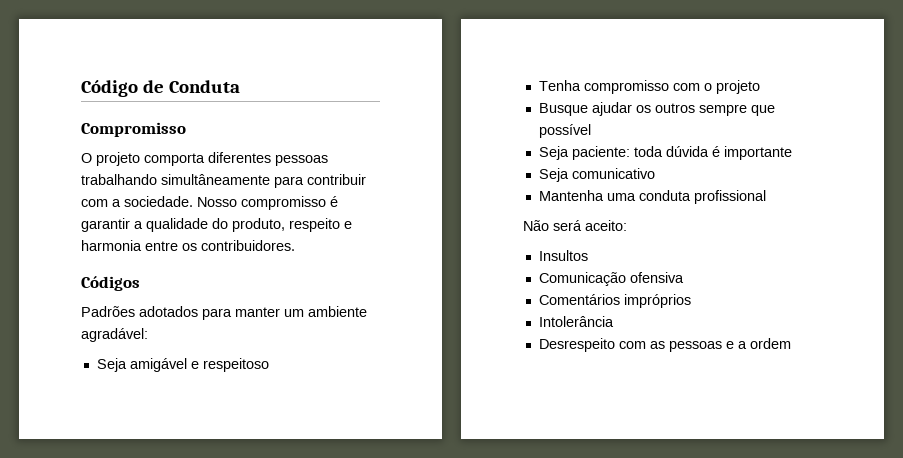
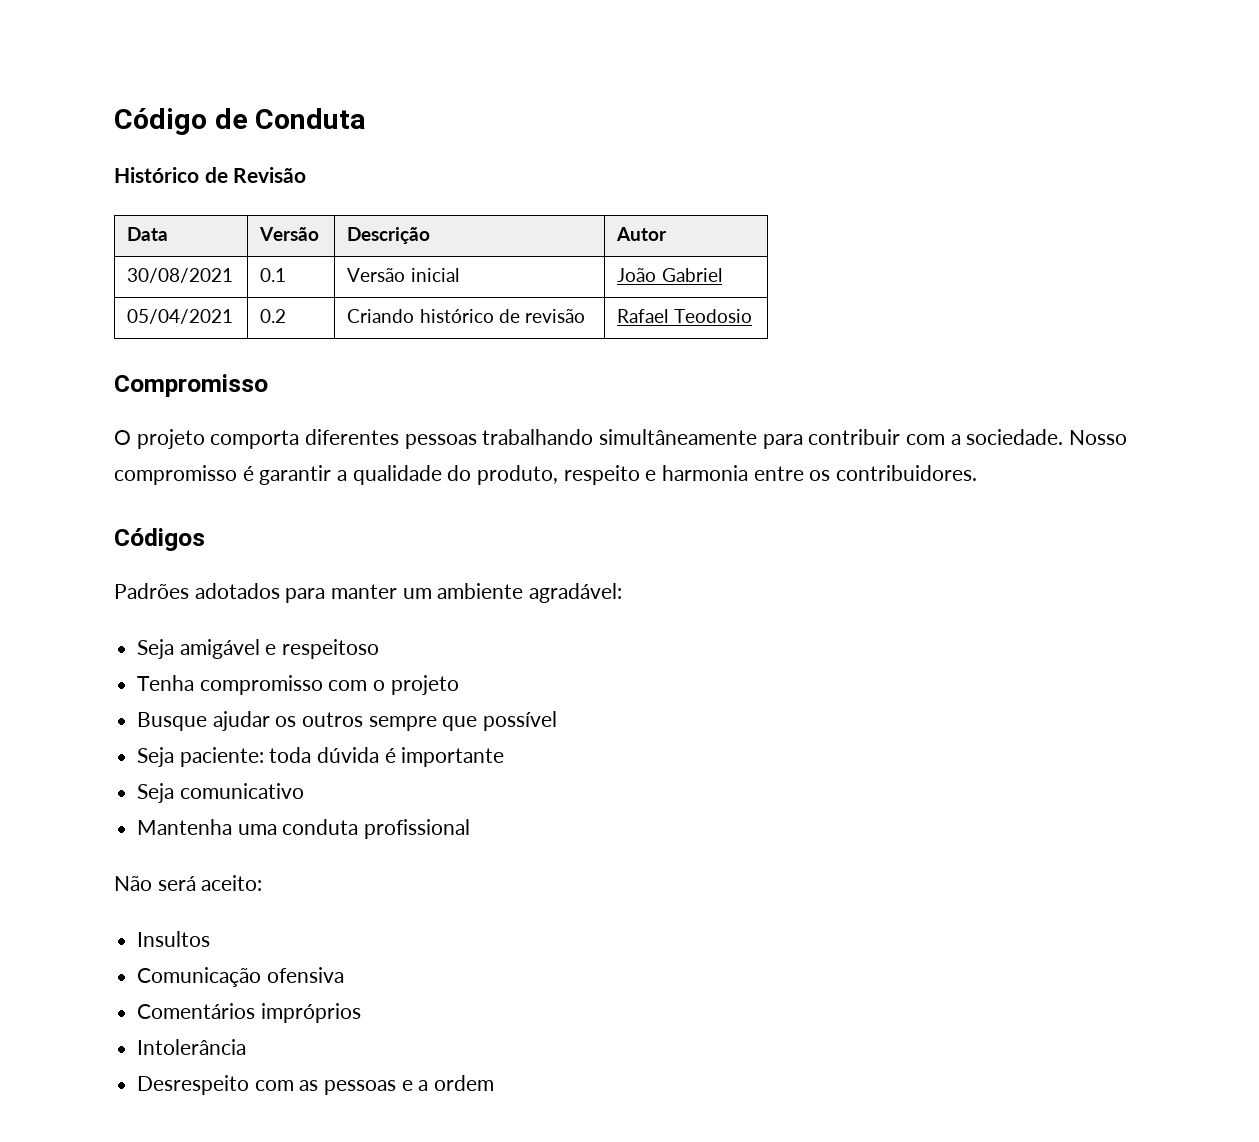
+ Histórico de Revisão
+ Data | Versão | Descrição | Autor
+ 30/08/2021 | 0.1 | Versão inicial | João Gabriel
+ 05/04/2021 | 0.2 | Criando histórico de revisão | Rafael Teodosio

